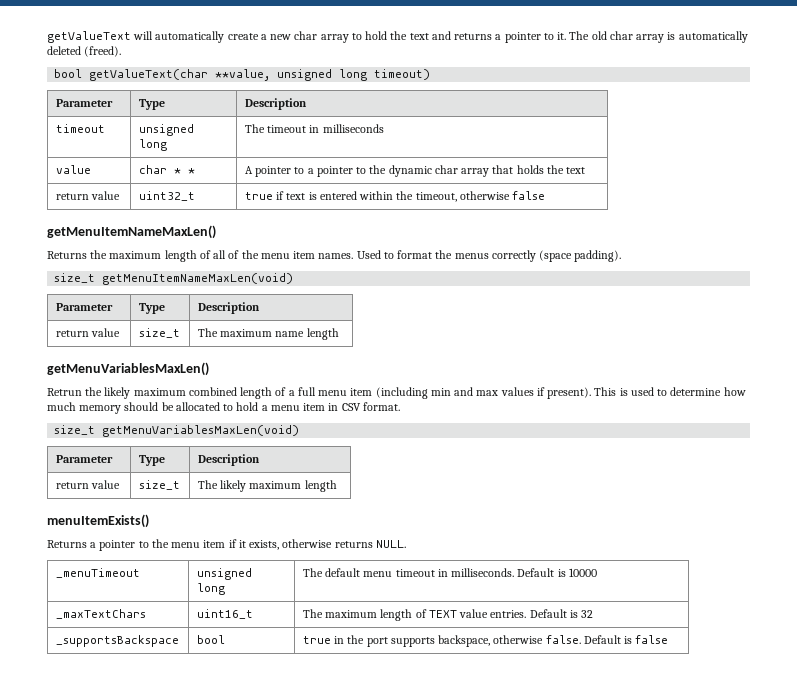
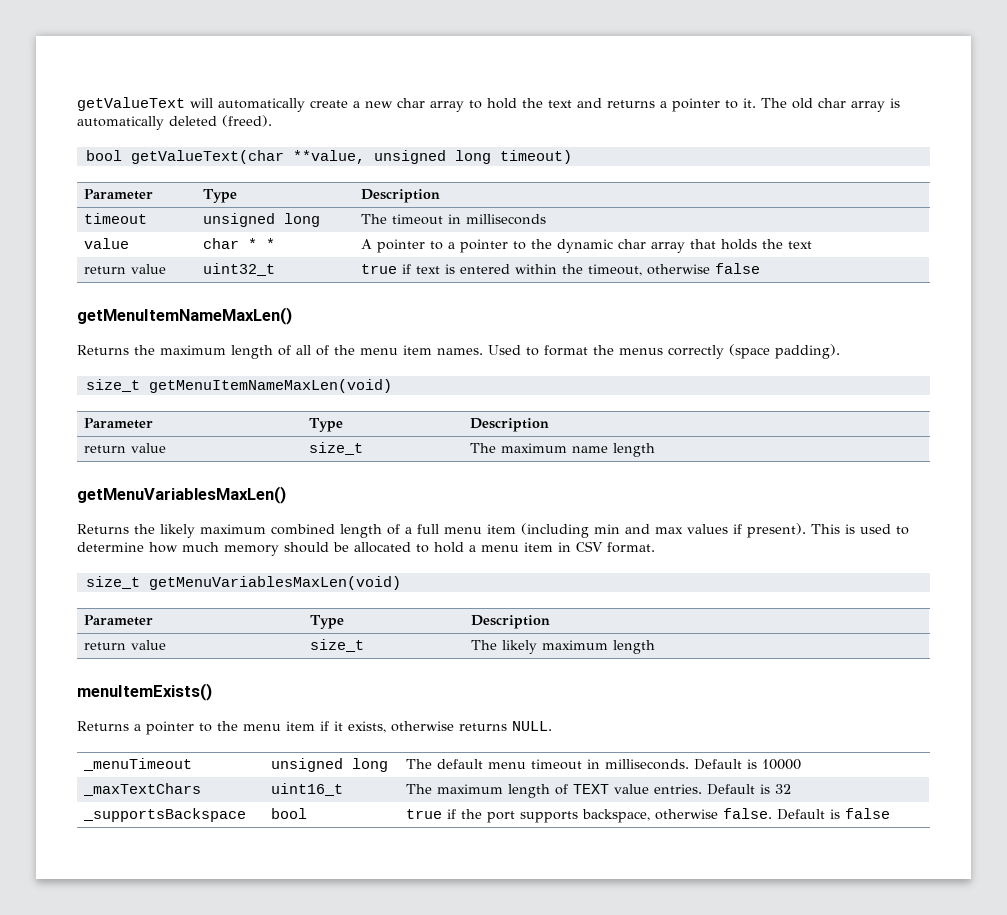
- Retrun the likely maximum combined length of a full menu item (including min and max values if present).
+ Returns the likely maximum combined length of a full menu item (including min and max values if present).
- _supportsBackspace | bool | true in the port supports backspace, otherwise false. Default is false
+ _supportsBackspace | bool | true if the port supports backspace, otherwise false. Default is false

